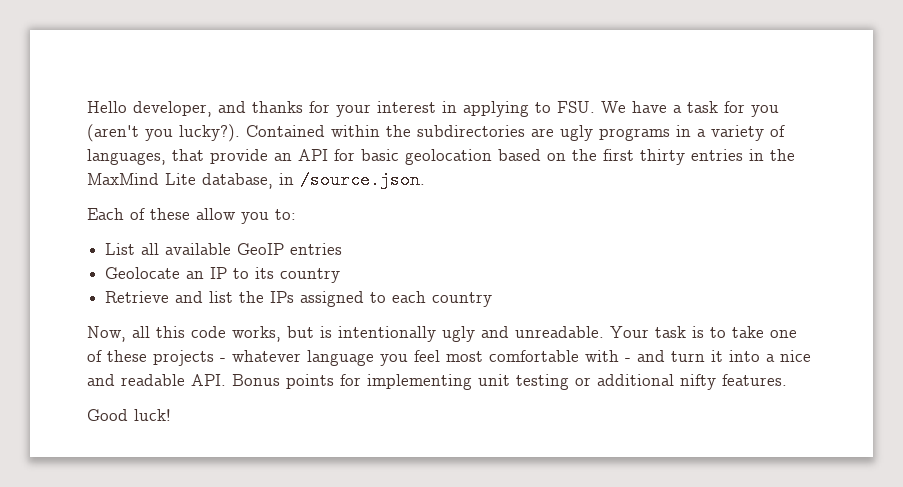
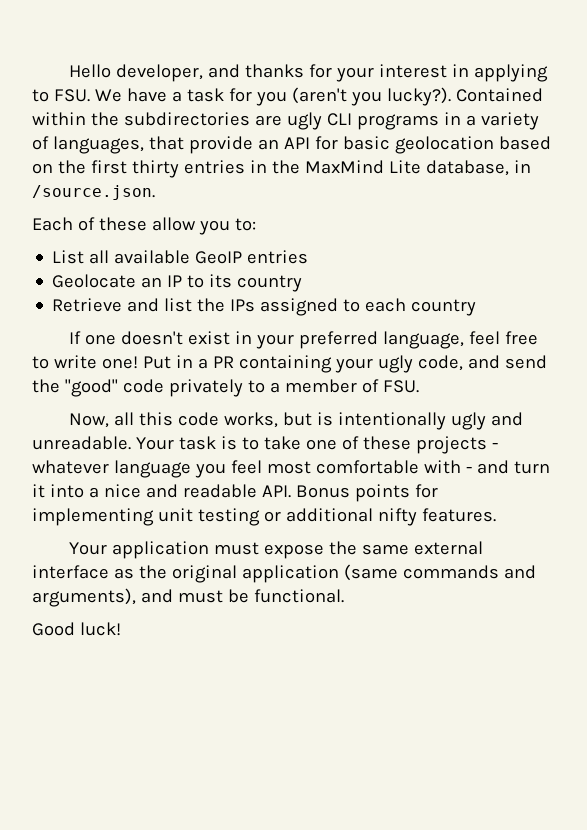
- Contained within the subdirectories are ugly programs in a variety of languages, that provide an API for basic geolocation based on the first thirty entries in the MaxMind Lite database, in /source.json.
+ Contained within the subdirectories are ugly CLI programs in a variety of languages, that provide an API for basic geolocation based on the first thirty entries in the MaxMind Lite database, in /source.json.
+ If one doesn't exist in your preferred language, feel free to write one! Put in a PR containing your ugly code, and send the "good" code privately to a member of FSU.
+ Your application must expose the same external interface as the original application (same commands and arguments), and must be functional.

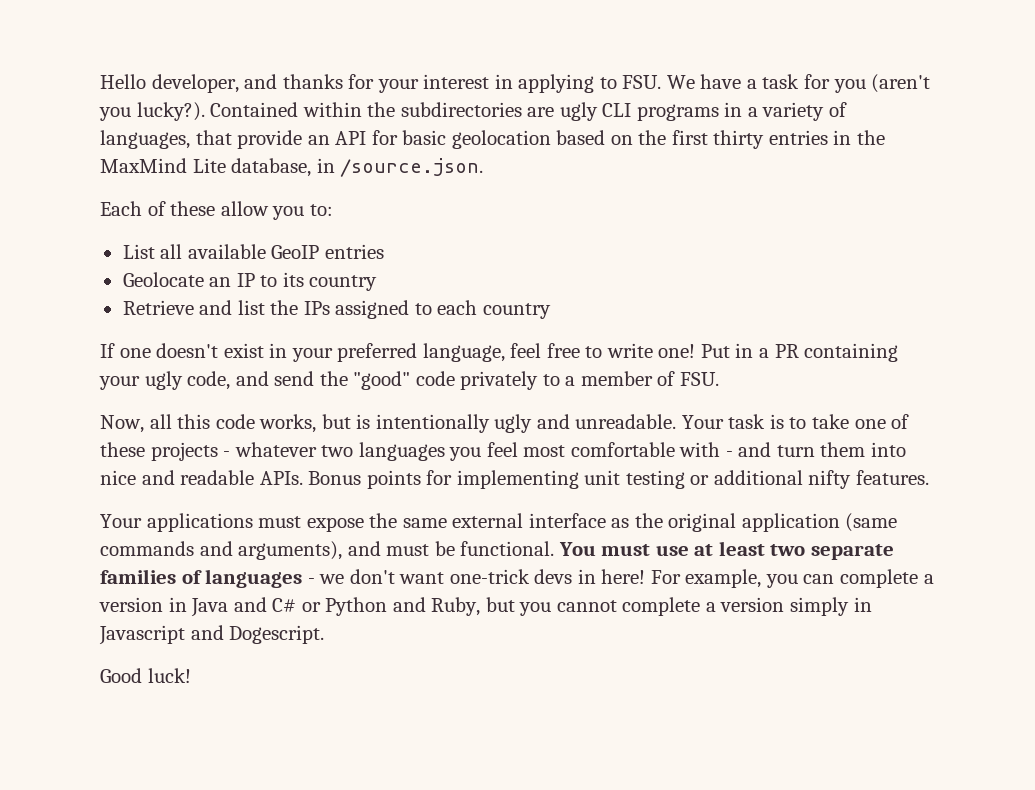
- Your task is to take one of these projects - whatever language you feel most comfortable with - and turn it into a nice and readable API. Bonus points for implementing unit testing or additional nifty features.
+ Your task is to take one of these projects - whatever two languages you feel most comfortable with - and turn them into nice and readable APIs. Bonus points for implementing unit testing or additional nifty features.
- Your application must expose the same external interface as the original application (same commands and arguments), and must be functional.
+ Your applications must expose the same external interface as the original application (same commands and arguments), and must be functional. You must use at least two separate families of languages - we don't want one-trick devs in here! For example, you can complete a version in Java and C# or Python and Ruby, but you cannot complete a version simply in Javascript and Dogescript.

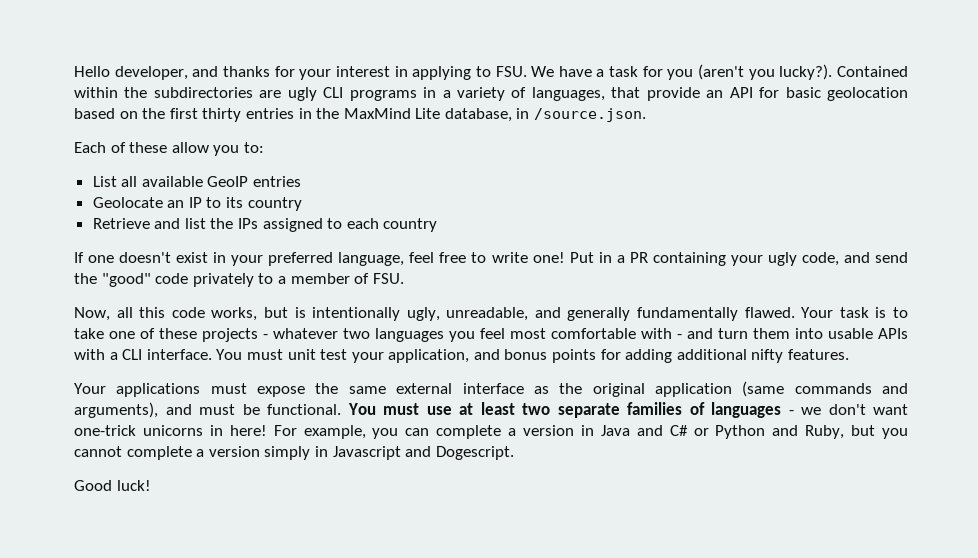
- Now, all this code works, but is intentionally ugly and unreadable.
+ Now, all this code works, but is intentionally ugly, unreadable, and generally fundamentally flawed.
- Your task is to take one of these projects - whatever two languages you feel most comfortable with - and turn them into nice and readable APIs. Bonus points for implementing unit testing or additional nifty features.
+ Your task is to take one of these projects - whatever two languages you feel most comfortable with - and turn them into usable APIs with a CLI interface. You must unit test your application, and bonus points for adding additional nifty features.
- You must use at least two separate families of languages - we don't want one-trick devs in here!
+ You must use at least two separate families of languages - we don't want one-trick unicorns in here!

